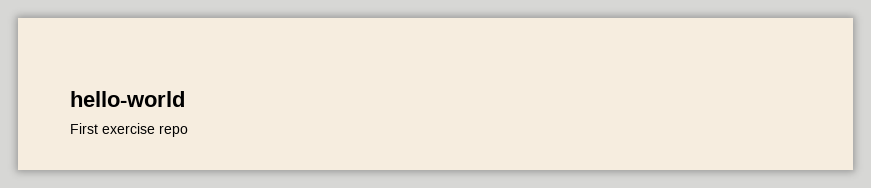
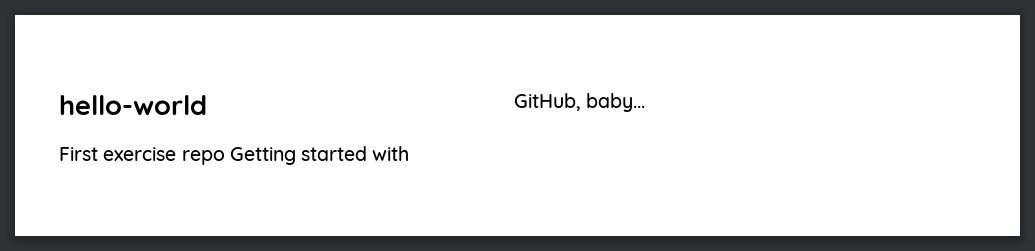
- First exercise repo
+ First exercise repo Getting started with GitHub, baby...

